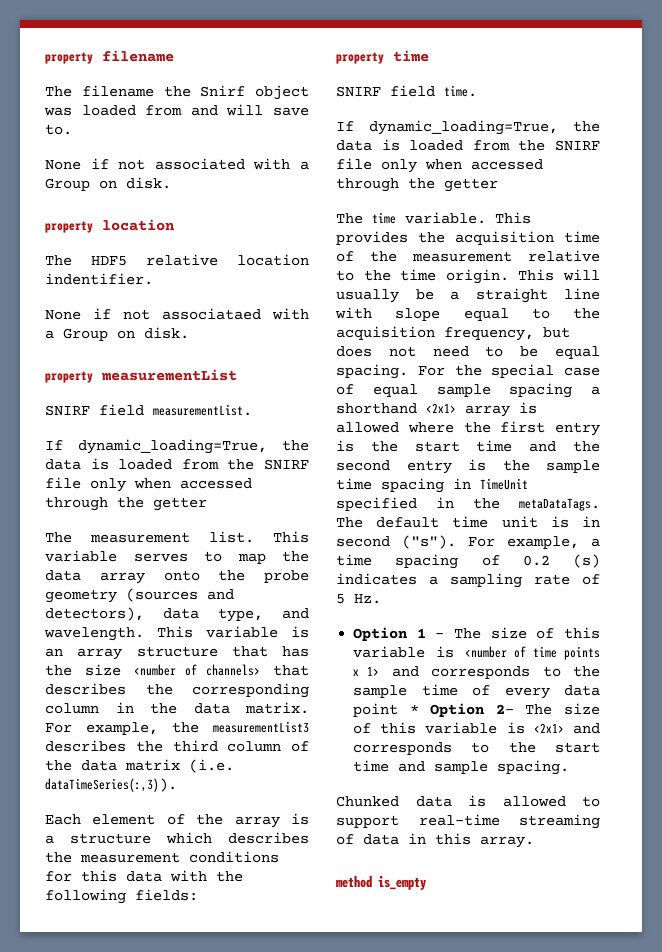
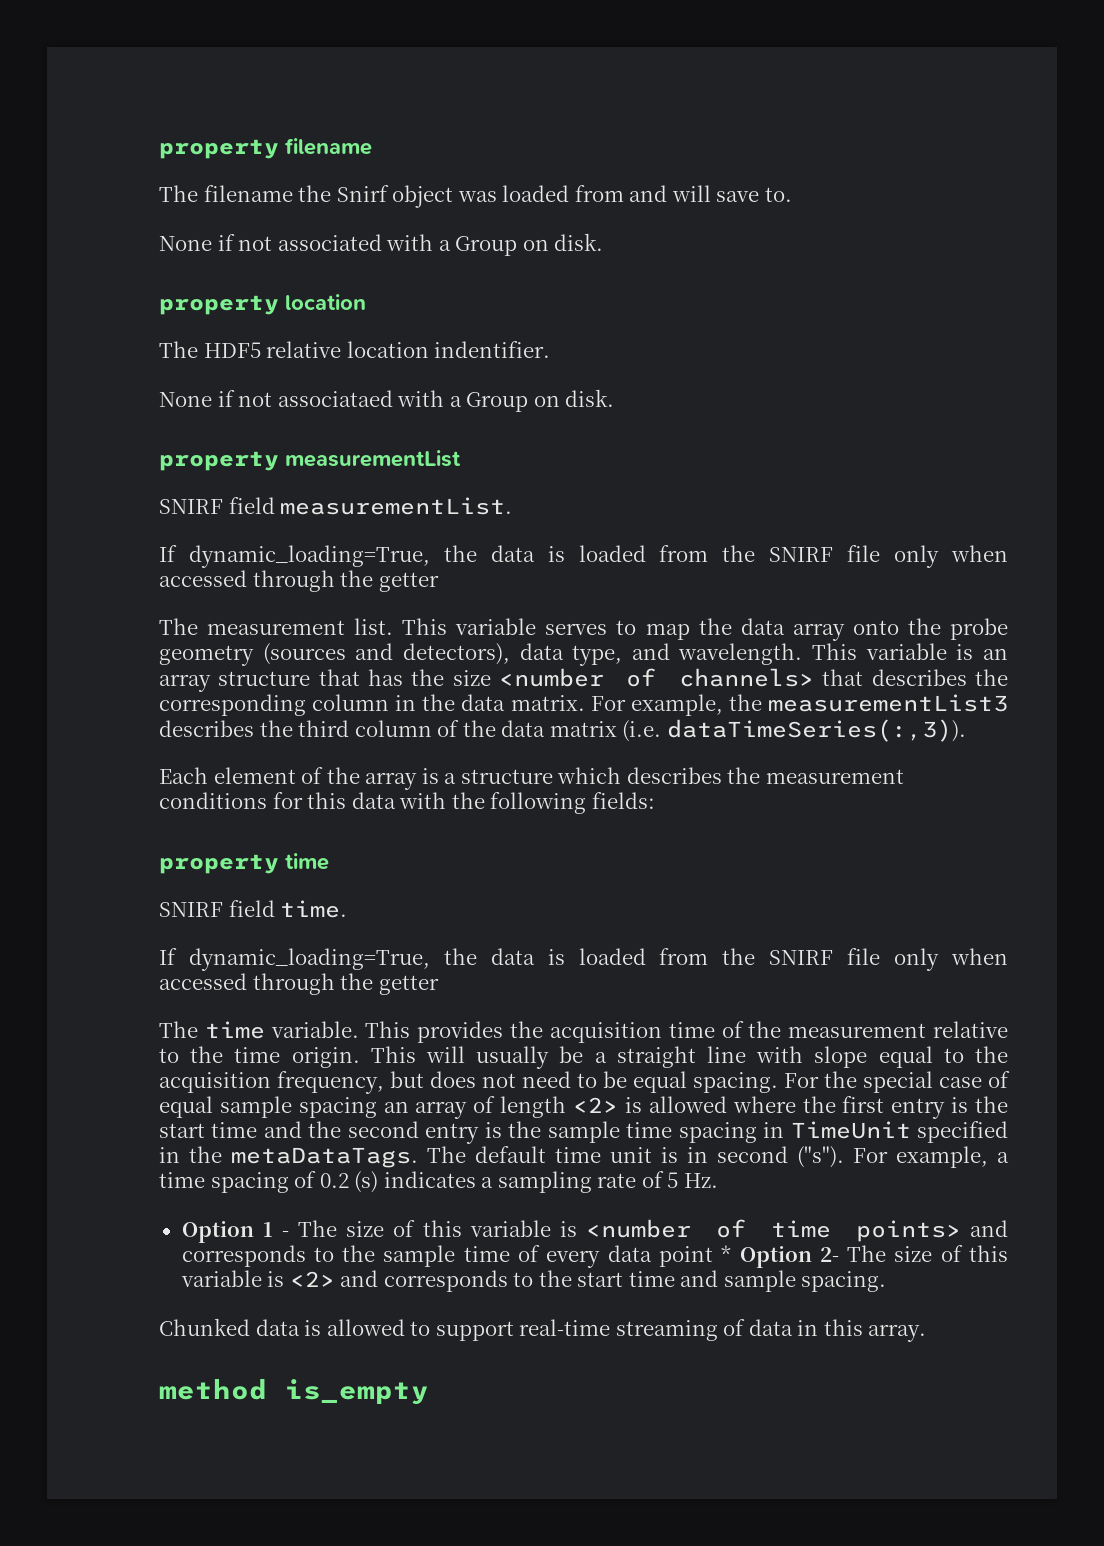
- For the special case of equal sample spacing a shorthand <2x1> array is allowed where the first entry is the start time and the second entry is the sample time spacing in TimeUnit specified in the metaDataTags.
+ For the special case of equal sample spacing an array of length <2> is allowed where the first entry is the start time and the second entry is the sample time spacing in TimeUnit specified in the metaDataTags.
- Option 1 - The size of this variable is <number of time points x 1> and corresponds to the sample time of every data point * Option 2- The size of this variable is <2x1> and corresponds to the start time and sample spacing.
+ Option 1 - The size of this variable is <number of time points> and corresponds to the sample time of every data point * Option 2- The size of this variable is <2> and corresponds to the start time and sample spacing.

